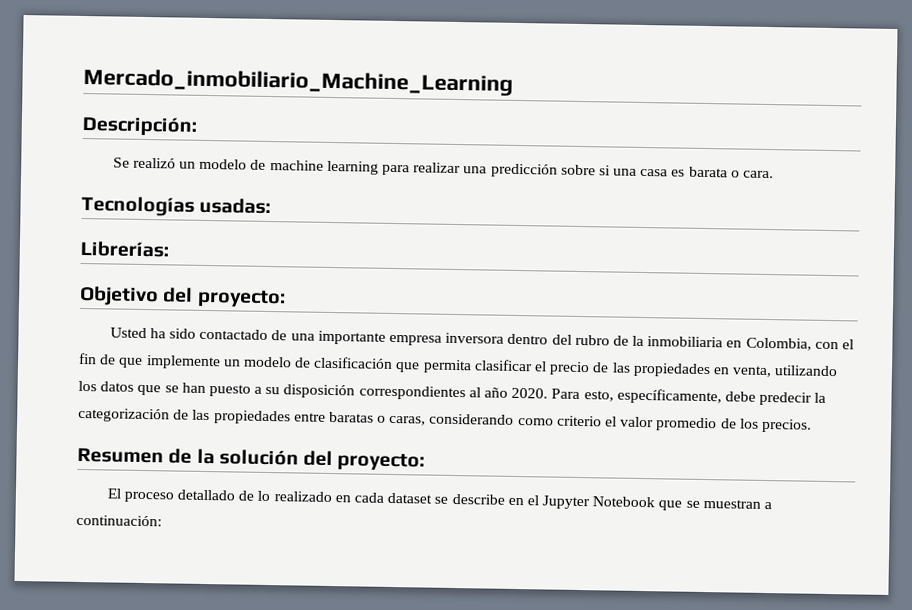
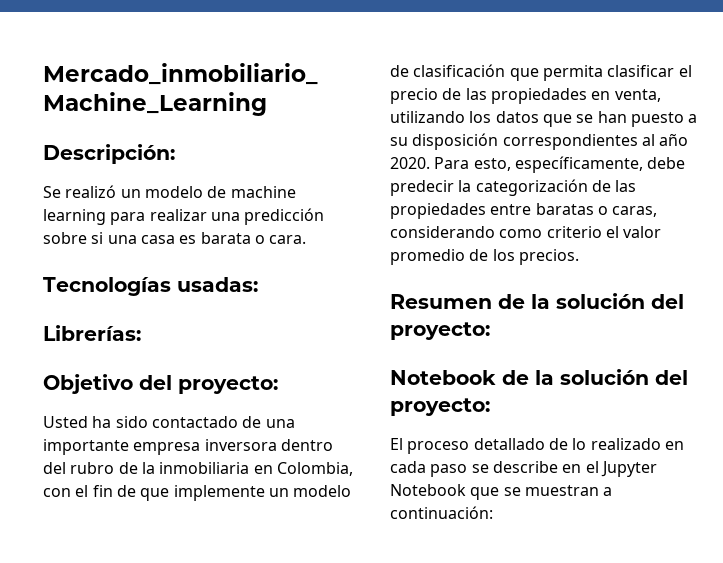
+ Notebook de la solución del proyecto:
- El proceso detallado de lo realizado en cada dataset se describe en el Jupyter Notebook que se muestran a continuación:
+ El proceso detallado de lo realizado en cada paso se describe en el Jupyter Notebook que se muestran a continuación:

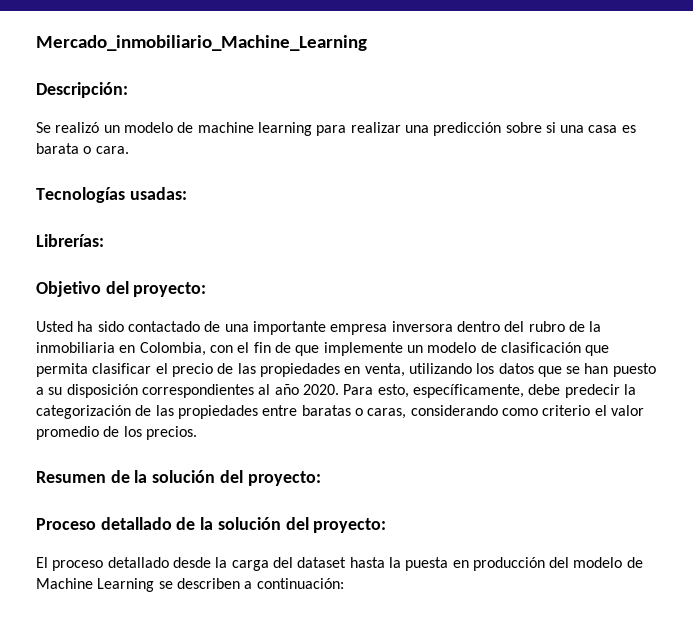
- Notebook de la solución del proyecto:
+ Proceso detallado de la solución del proyecto:
- El proceso detallado de lo realizado en cada paso se describe en el Jupyter Notebook que se muestran a continuación:
+ El proceso detallado desde la carga del dataset hasta la puesta en producción del modelo de Machine Learning se describen a continuación:

